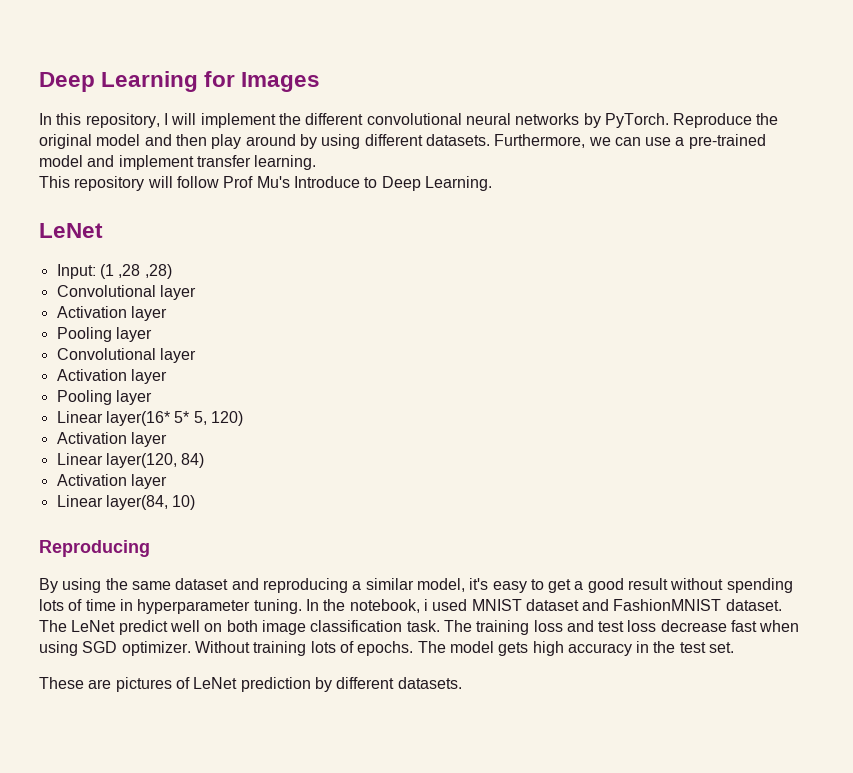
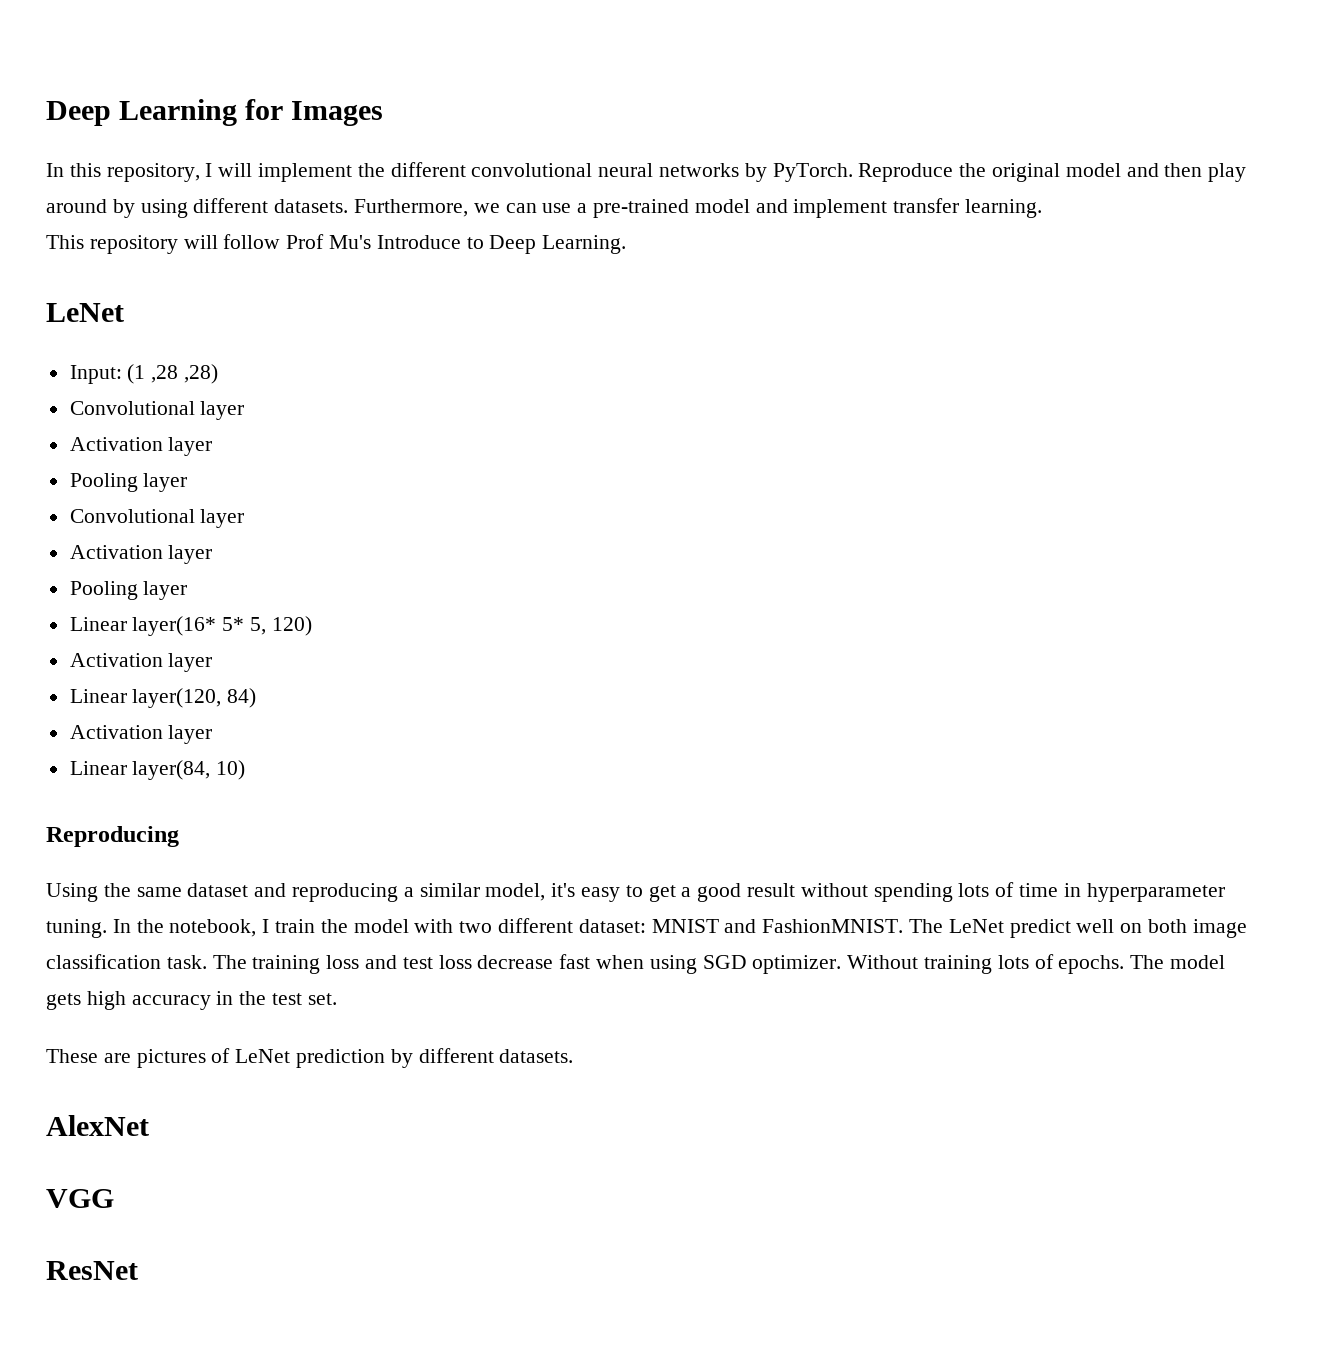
- By using the same dataset and reproducing a similar model, it's easy to get a good result without spending lots of time in hyperparameter tuning.
+ Using the same dataset and reproducing a similar model, it's easy to get a good result without spending lots of time in hyperparameter tuning.
- In the notebook, i used MNIST dataset and FashionMNIST dataset.
+ In the notebook, I train the model with two different dataset: MNIST and FashionMNIST.
+ AlexNet
+ VGG
+ ResNet

